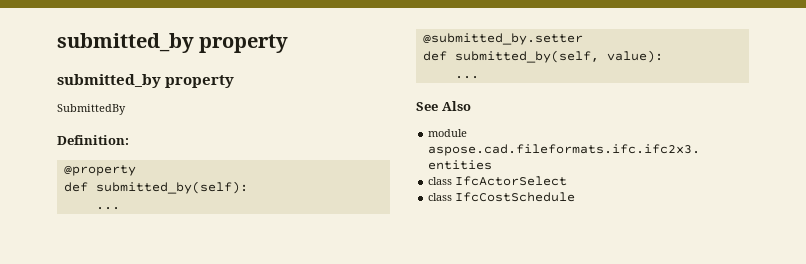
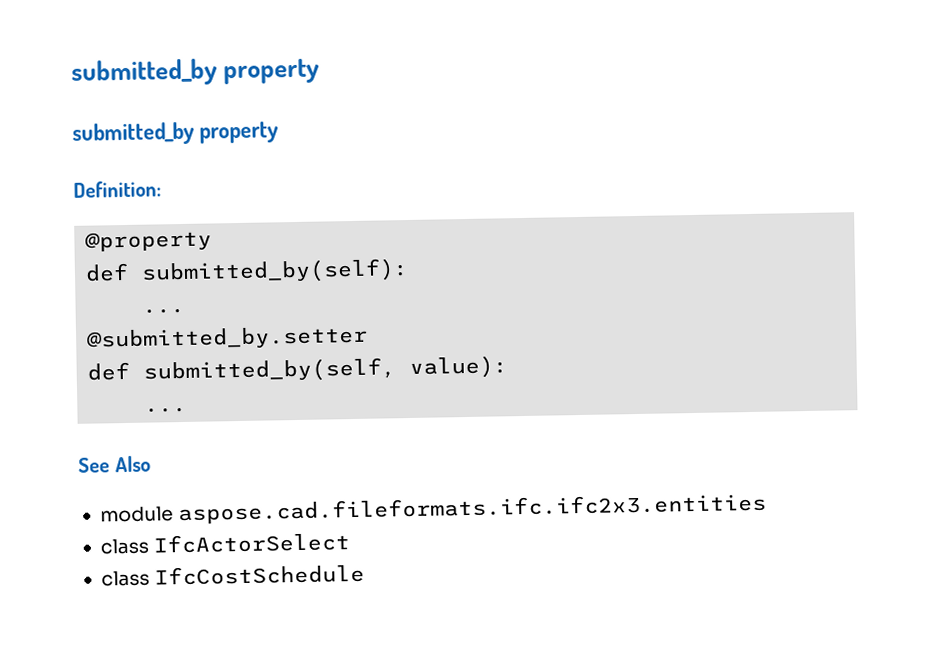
- SubmittedBy

